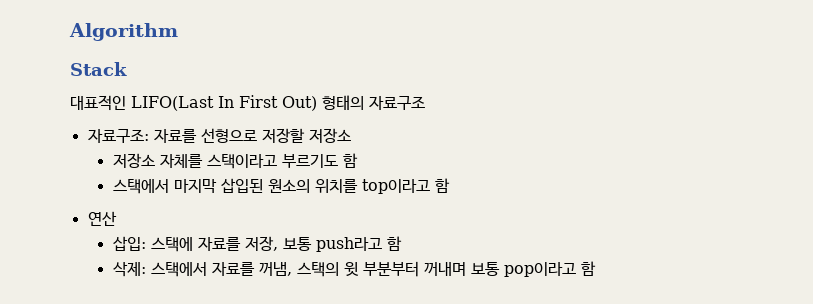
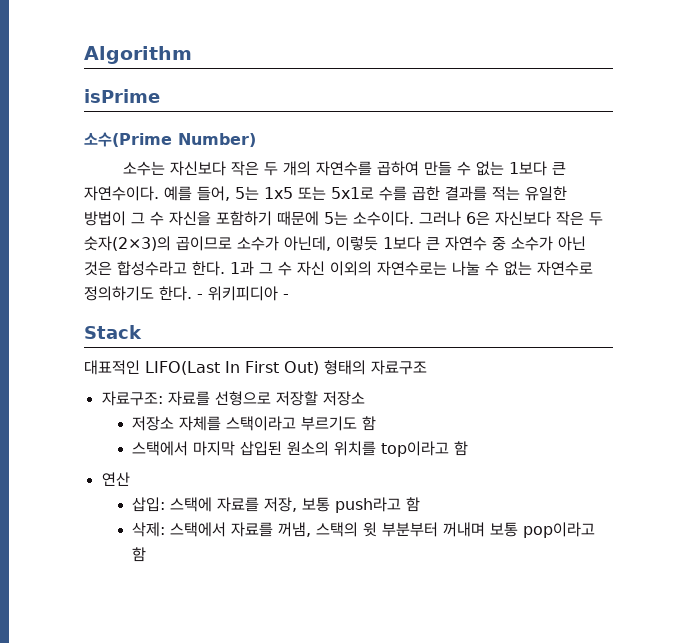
+ isPrime
+ 소수(Prime Number)
+ 소수는 자신보다 작은 두 개의 자연수를 곱하여 만들 수 없는 1보다 큰 자연수이다. 예를 들어, 5는 1x5 또는 5x1로 수를 곱한 결과를 적는 유일한 방법이 그 수 자신을 포함하기 때문에 5는 소수이다. 그러나 6은 자신보다 작은 두 숫자(2×3)의 곱이므로 소수가 아닌데, 이렇듯 1보다 큰 자연수 중 소수가 아닌 것은 합성수라고 한다. 1과 그 수 자신 이외의 자연수로는 나눌 수 없는 자연수로 정의하기도 한다. - 위키피디아 -

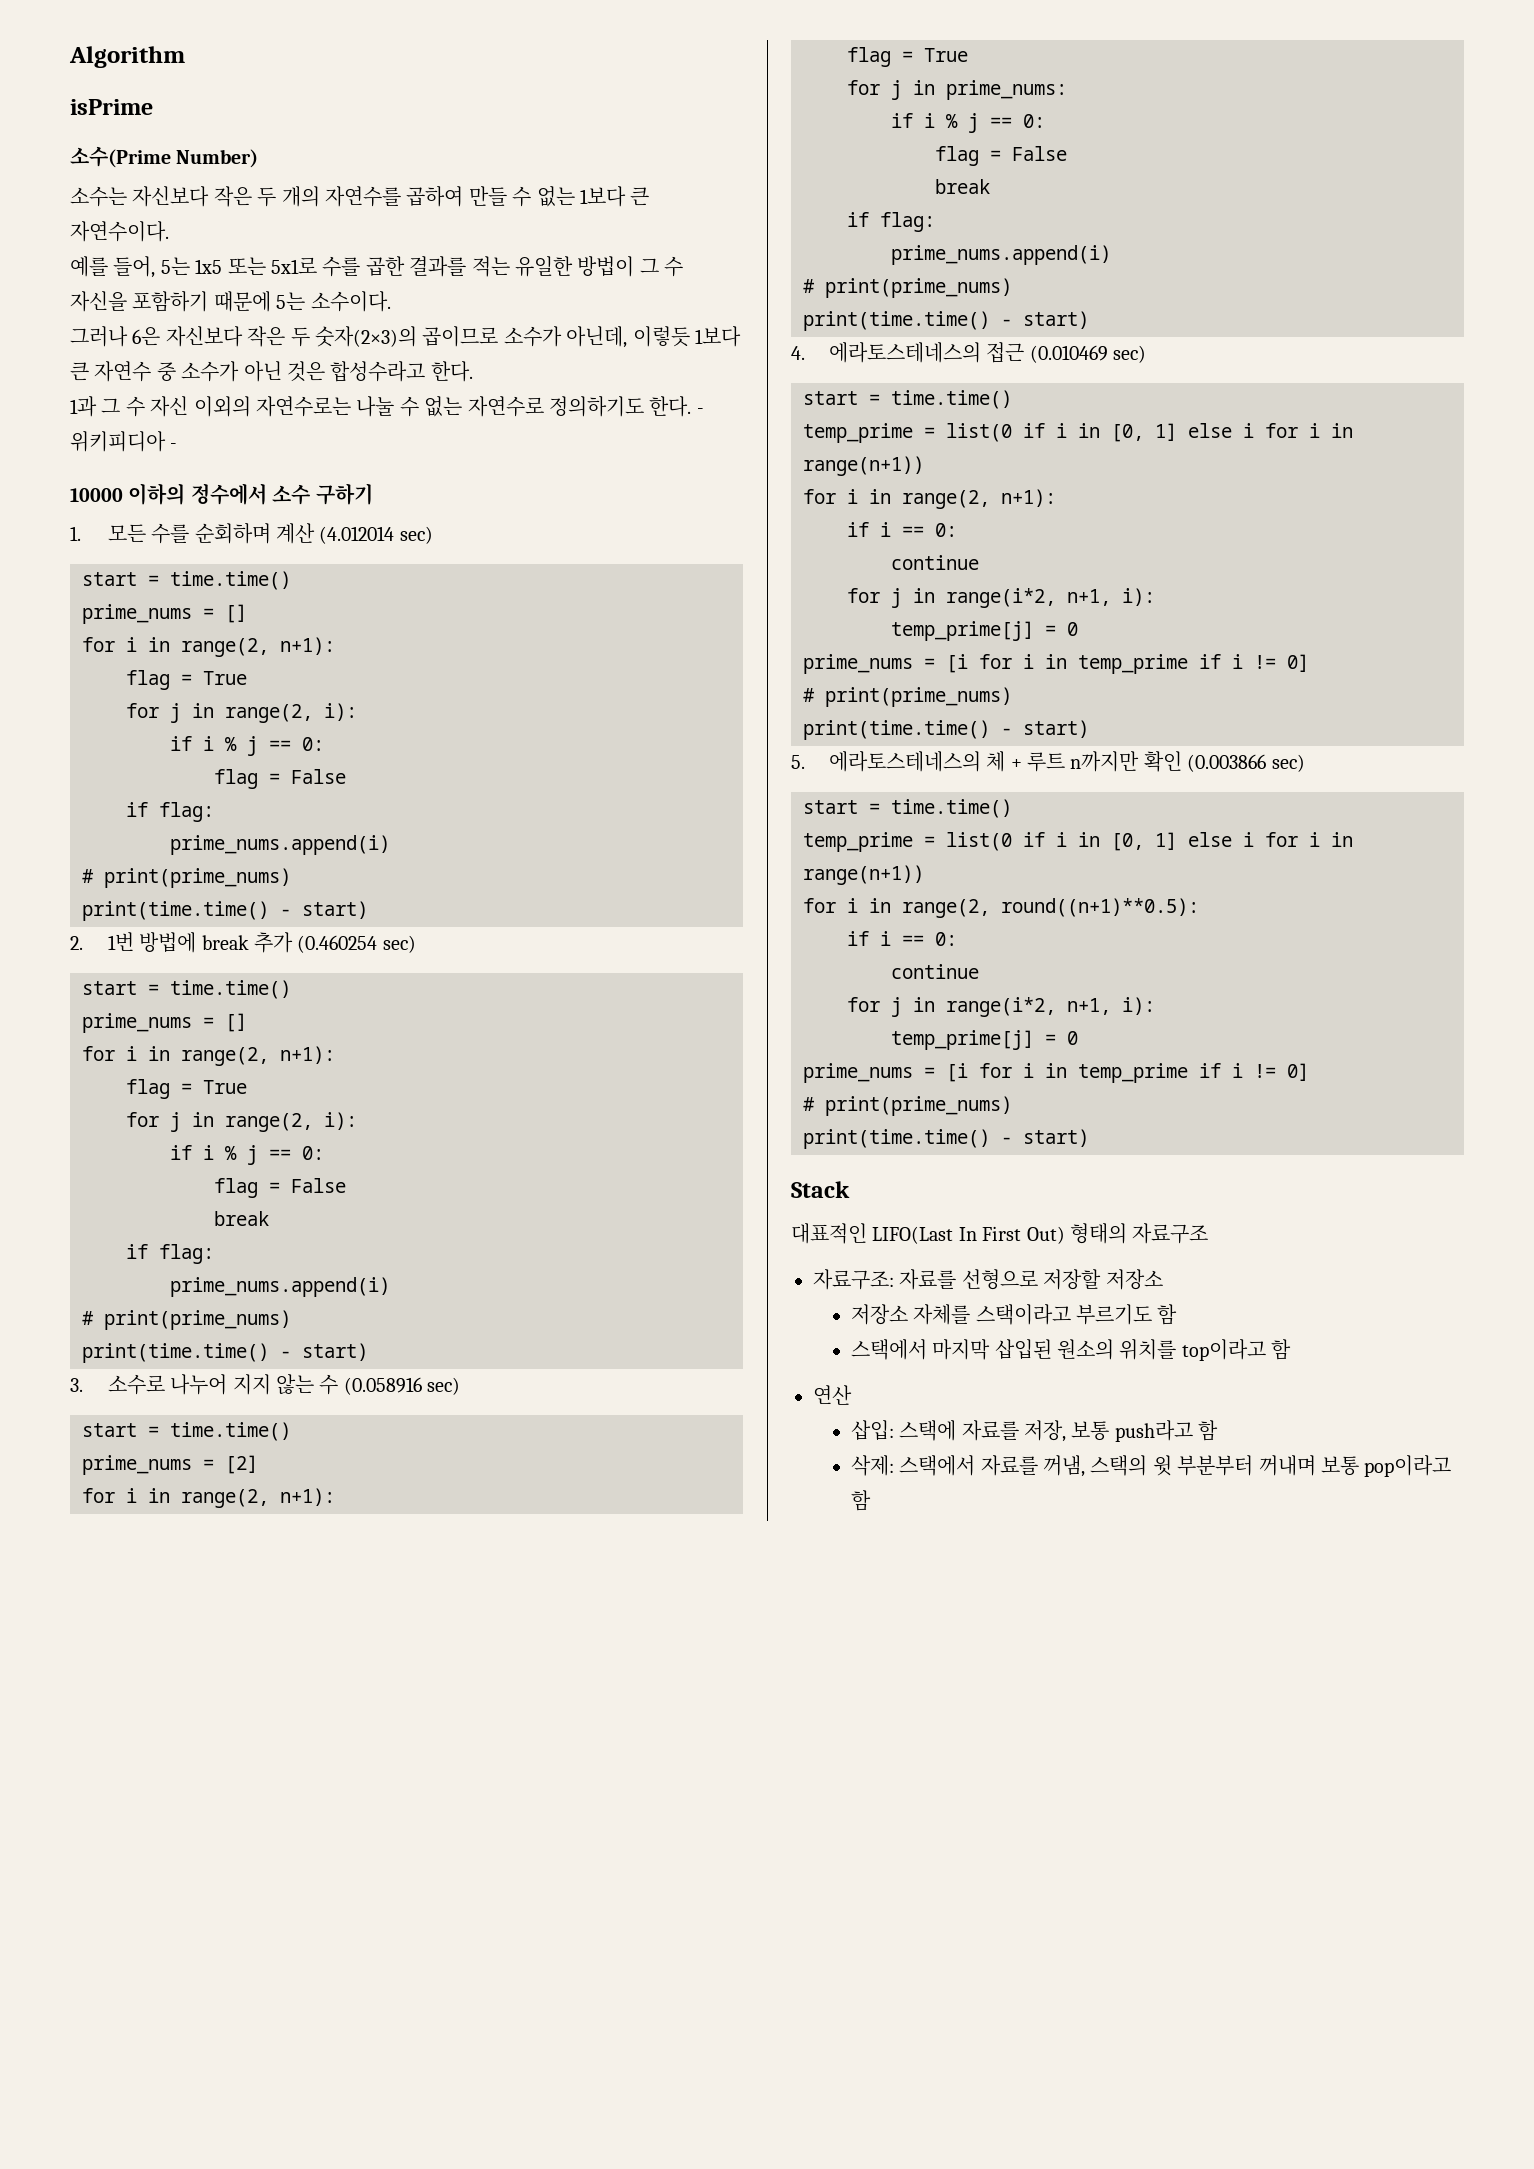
- 소수는 자신보다 작은 두 개의 자연수를 곱하여 만들 수 없는 1보다 큰 자연수이다. 예를 들어, 5는 1x5 또는 5x1로 수를 곱한 결과를 적는 유일한 방법이 그 수 자신을 포함하기 때문에 5는 소수이다. 그러나 6은 자신보다 작은 두 숫자(2×3)의 곱이므로 소수가 아닌데, 이렇듯 1보다 큰 자연수 중 소수가 아닌 것은 합성수라고 한다. 1과 그 수 자신 이외의 자연수로는 나눌 수 없는 자연수로 정의하기도 한다.
+ 소수는 자신보다 작은 두 개의 자연수를 곱하여 만들 수 없는 1보다 큰 자연수이다.
+ 예를 들어, 5는 1x5 또는 5x1로 수를 곱한 결과를 적는 유일한 방법이 그 수 자신을 포함하기 때문에 5는 소수이다.
+ 그러나 6은 자신보다 작은 두 숫자(2×3)의 곱이므로 소수가 아닌데, 이렇듯 1보다 큰 자연수 중 소수가 아닌 것은 합성수라고 한다.
+ 1과 그 수 자신 이외의 자연수로는 나눌 수 없는 자연수로 정의하기도 한다.
+ 10000 이하의 정수에서 소수 구하기
+ 1. 모든 수를 순회하며 계산 (4.012014 sec)
+ start = time.time()
+ prime_nums = []
+ for i in range(2, n+1):
+ flag = True
+ for j in range(2, i):
+ if i % j == 0:
+ flag = False
+ if flag:
+ prime_nums.append(i)
+ # print(prime_nums)
+ print(time.time() - start)
+ 2. 1번 방법에 break 추가 (0.460254 sec)
+ start = time.time()
+ prime_nums = []
+ for i in range(2, n+1):
+ flag = True
+ for j in range(2, i):
+ if i % j == 0:
+ flag = False
+ break
+ if flag:
+ prime_nums.append(i)
+ # print(prime_nums)
+ print(time.time() - start)
+ 3. 소수로 나누어 지지 않는 수 (0.058916 sec)
+ start = time.time()
+ prime_nums = [2]
+ for i in range(2, n+1):
+ flag = True
+ for j in prime_nums:
+ if i % j == 0:
+ flag = False
+ break
+ if flag:
+ prime_nums.append(i)
+ # print(prime_nums)
+ print(time.time() - start)
+ 4. 에라토스테네스의 접근 (0.010469 sec)
+ start = time.time()
+ temp_prime = list(0 if i in [0, 1] else i for i in range(n+1))
+ for i in range(2, n+1):
+ if i == 0:
+ continue
+ for j in range(i*2, n+1, i):
+ temp_prime[j] = 0
+ prime_nums = [i for i in temp_prime if i != 0]
+ # print(prime_nums)
+ print(time.time() - start)
+ 5. 에라토스테네스의 체 + 루트 n까지만 확인 (0.003866 sec)
+ start = time.time()
+ temp_prime = list(0 if i in [0, 1] else i for i in range(n+1))
+ for i in range(2, round((n+1)**0.5):
+ if i == 0:
+ continue
+ for j in range(i*2, n+1, i):
+ temp_prime[j] = 0
+ prime_nums = [i for i in temp_prime if i != 0]
+ # print(prime_nums)
+ print(time.time() - start)

